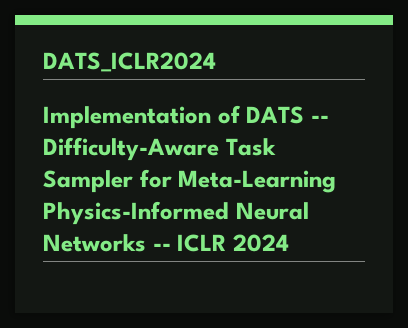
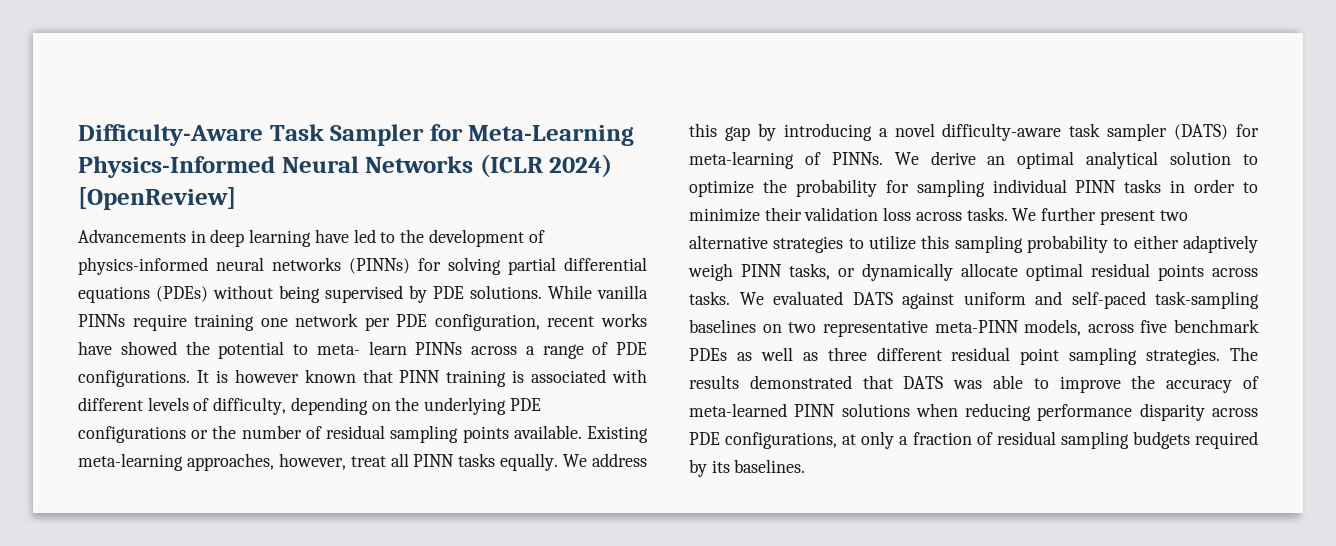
- DATS_ICLR2024
- Implementation of DATS -- Difficulty-Aware Task Sampler for Meta-Learning Physics-Informed Neural Networks -- ICLR 2024
+ Difficulty-Aware Task Sampler for Meta-Learning Physics-Informed Neural Networks (ICLR 2024) [OpenReview]
+ Advancements in deep learning have led to the development of physics-informed neural networks (PINNs) for solving partial differential equations (PDEs) without being supervised by PDE solutions. While vanilla PINNs require training one network per PDE configuration, recent works have showed the potential to meta- learn PINNs across a range of PDE configurations. It is however known that PINN training is associated with different levels of difficulty, depending on the underlying PDE configurations or the number of residual sampling points available. Existing meta-learning approaches, however, treat all PINN tasks equally. We address this gap by introducing a novel difficulty-aware task sampler (DATS) for meta-learning of PINNs. We derive an optimal analytical solution to optimize the probability for sampling individual PINN tasks in order to minimize their validation loss across tasks. We further present two alternative strategies to utilize this sampling probability to either adaptively weigh PINN tasks, or dynamically allocate optimal residual points across tasks. We evaluated DATS against uniform and self-paced task-sampling baselines on two representative meta-PINN models, across five benchmark PDEs as well as three different residual point sampling strategies. The results demonstrated that DATS was able to improve the accuracy of meta-learned PINN solutions when reducing performance disparity across PDE configurations, at only a fraction of residual sampling budgets required by its baselines.

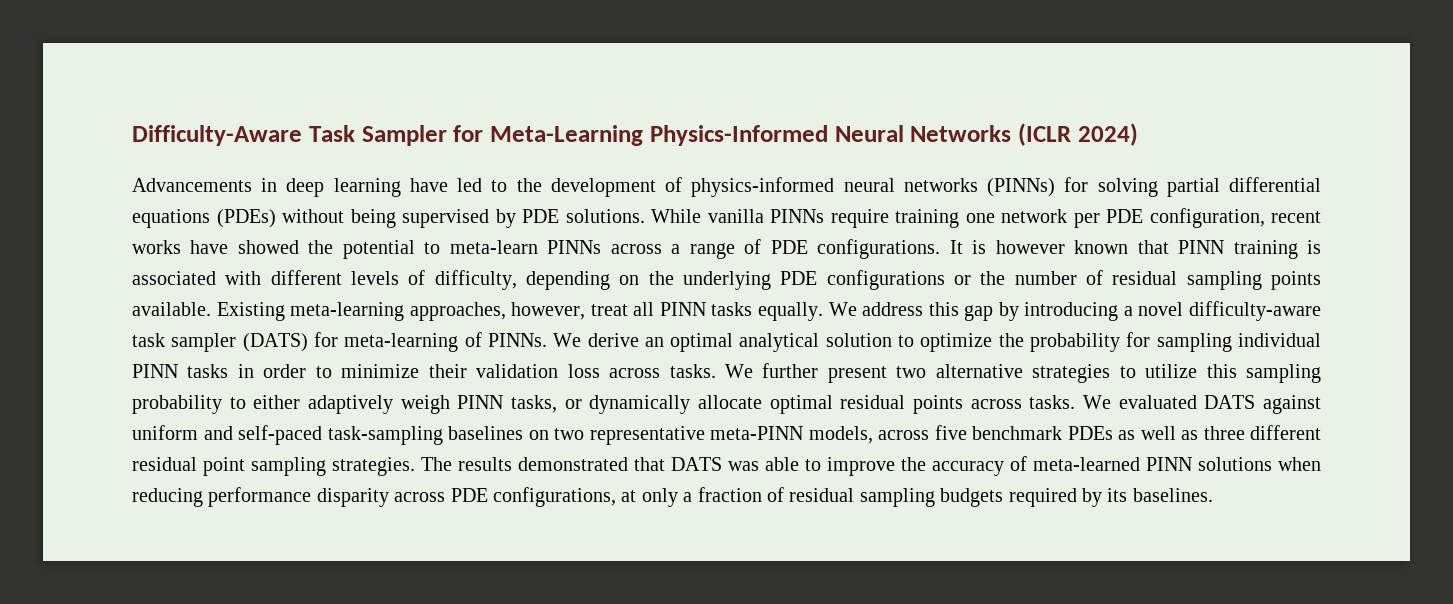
- Difficulty-Aware Task Sampler for Meta-Learning Physics-Informed Neural Networks (ICLR 2024) [OpenReview]
+ Difficulty-Aware Task Sampler for Meta-Learning Physics-Informed Neural Networks (ICLR 2024)
- While vanilla PINNs require training one network per PDE configuration, recent works have showed the potential to meta- learn PINNs across a range of PDE configurations.
+ While vanilla PINNs require training one network per PDE configuration, recent works have showed the potential to meta-learn PINNs across a range of PDE configurations.

